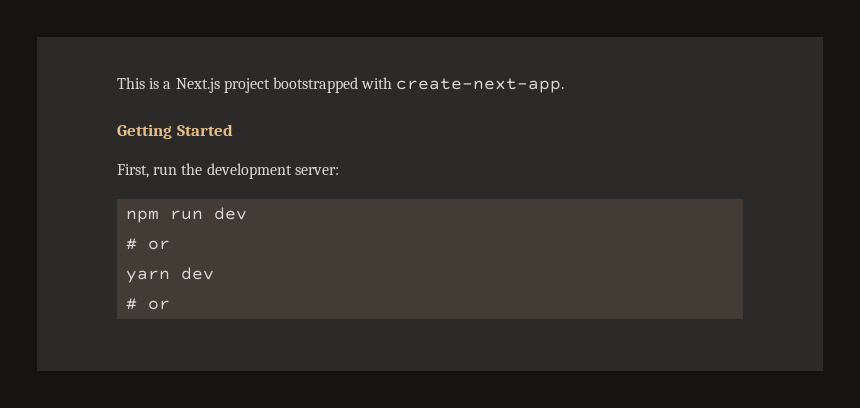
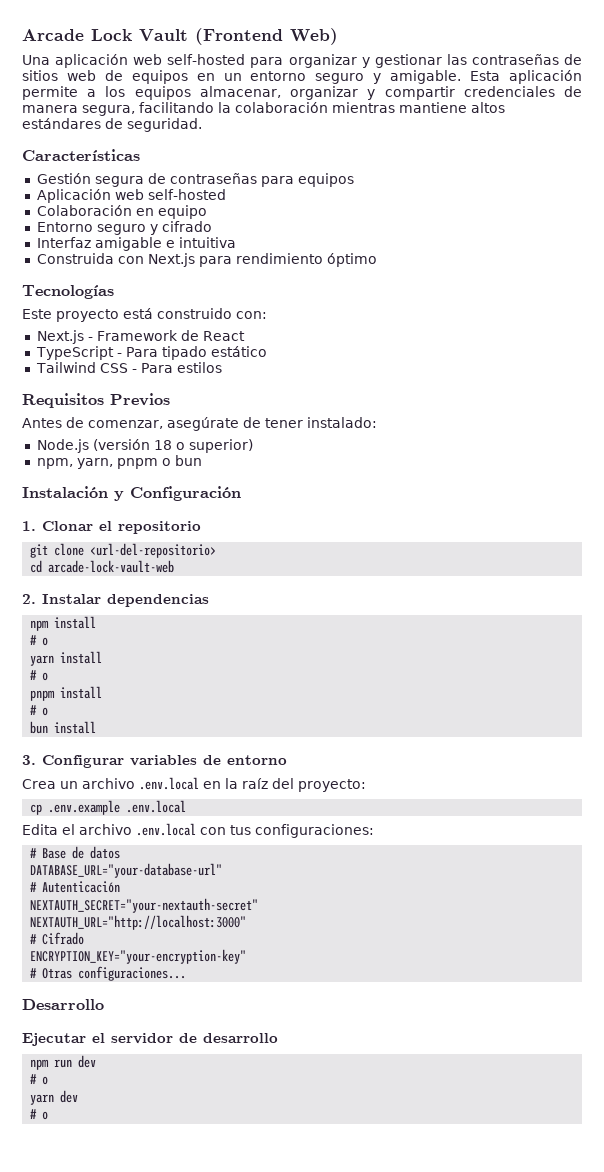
- This is a Next.js project bootstrapped with create-next-app.
- Getting Started
- First, run the development server:
+ Arcade Lock Vault (Frontend Web)
+ Una aplicación web self-hosted para organizar y gestionar las contraseñas de sitios web de equipos en un entorno seguro y amigable. Esta aplicación permite a los equipos almacenar, organizar y compartir credenciales de manera segura, facilitando la colaboración mientras mantiene altos estándares de seguridad.
+ Características
+ Gestión segura de contraseñas para equipos
+ Aplicación web self-hosted
+ Colaboración en equipo
+ Entorno seguro y cifrado
+ Interfaz amigable e intuitiva
+ Construida con Next.js para rendimiento óptimo
+ Tecnologías
+ Este proyecto está construido con:
+ Next.js - Framework de React
+ TypeScript - Para tipado estático
+ Tailwind CSS - Para estilos
+ Requisitos Previos
+ Antes de comenzar, asegúrate de tener instalado:
+ Node.js (versión 18 o superior)
+ npm, yarn, pnpm o bun
+ Instalación y Configuración
+ 1. Clonar el repositorio
+ git clone <url-del-repositorio>
+ cd arcade-lock-vault-web
+ 2. Instalar dependencias
+ npm install
+ # o
+ yarn install
+ # o
+ pnpm install
+ # o
+ bun install
+ 3. Configurar variables de entorno
+ Crea un archivo .env.local en la raíz del proyecto:
+ cp .env.example .env.local
+ Edita el archivo .env.local con tus configuraciones:
+ # Base de datos
+ DATABASE_URL="your-database-url"
+ # Autenticación
+ NEXTAUTH_SECRET="your-nextauth-secret"
+ NEXTAUTH_URL="http://localhost:3000"
+ # Cifrado
+ ENCRYPTION_KEY="your-encryption-key"
+ # Otras configuraciones...
+ Desarrollo
+ Ejecutar el servidor de desarrollo
  npm run dev
- # or
+ # o
  yarn dev
- # or
+ # o

